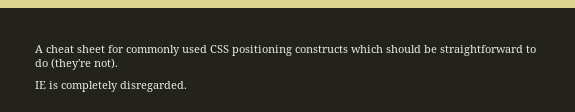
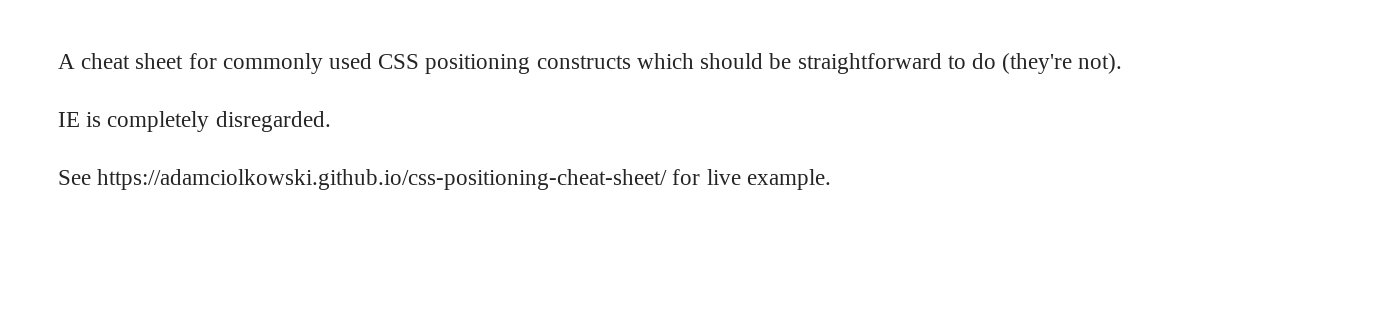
+ See https://adamciolkowski.github.io/css-positioning-cheat-sheet/ for live example.

